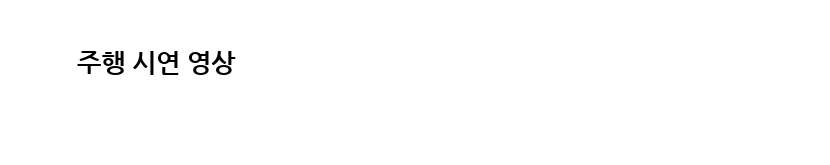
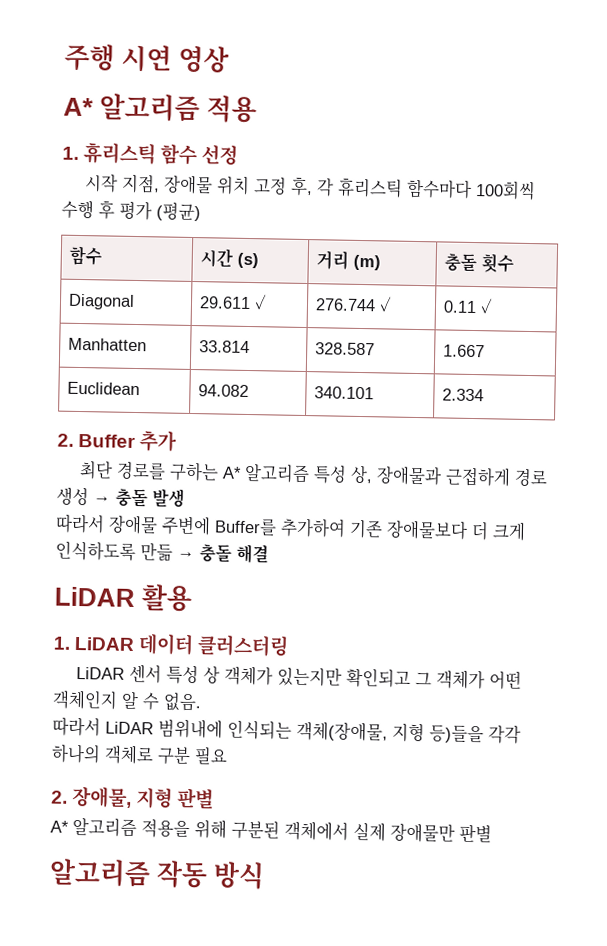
+ A* 알고리즘 적용
+ 1. 휴리스틱 함수 선정
+ 시작 지점, 장애물 위치 고정 후, 각 휴리스틱 함수마다 100회씩 수행 후 평가 (평균)
+ 함수 | 시간 (s) | 거리 (m) | 충돌 횟수
+ Diagonal | 29.611 ✓ | 276.744 ✓ | 0.11 ✓
+ Manhatten | 33.814 | 328.587 | 1.667
+ Euclidean | 94.082 | 340.101 | 2.334
+ 2. Buffer 추가
+ 최단 경로를 구하는 A* 알고리즘 특성 상, 장애물과 근접하게 경로 생성 → 충돌 발생
+ 따라서 장애물 주변에 Buffer를 추가하여 기존 장애물보다 더 크게 인식하도록 만듦 → 충돌 해결
+ LiDAR 활용
+ 1. LiDAR 데이터 클러스터링
+ LiDAR 센서 특성 상 객체가 있는지만 확인되고 그 객체가 어떤 객체인지 알 수 없음.
+ 따라서 LiDAR 범위내에 인식되는 객체(장애물, 지형 등)들을 각각 하나의 객체로 구분 필요
+ 2. 장애물, 지형 판별
+ A* 알고리즘 적용을 위해 구분된 객체에서 실제 장애물만 판별
+ 알고리즘 작동 방식

